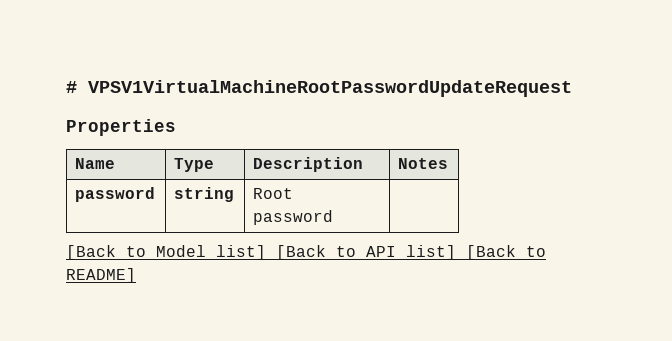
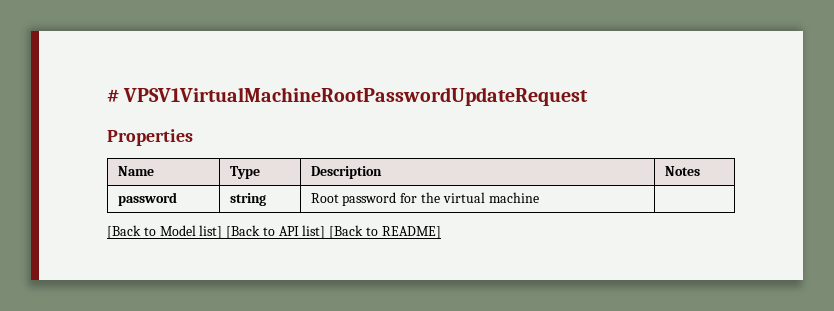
- password | string | Root password |
+ password | string | Root password for the virtual machine |

